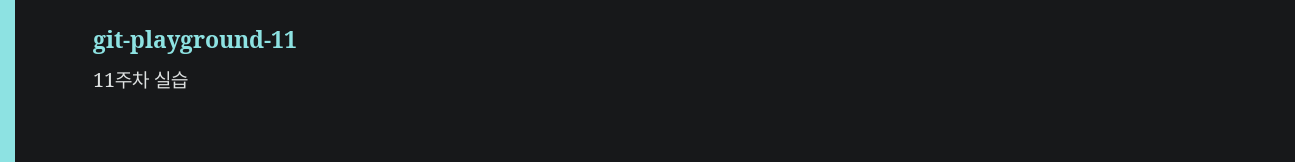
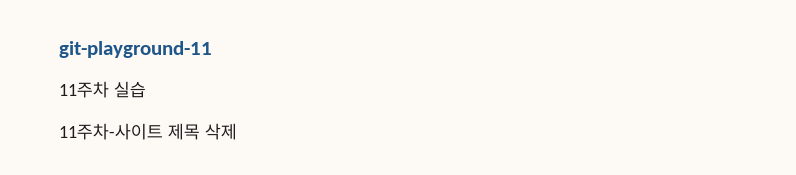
+ 11주차-사이트 제목 삭제

